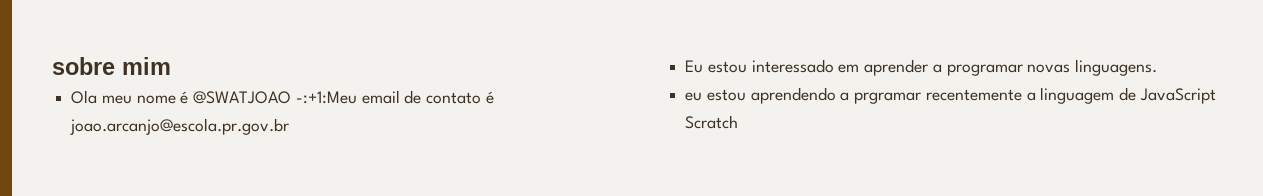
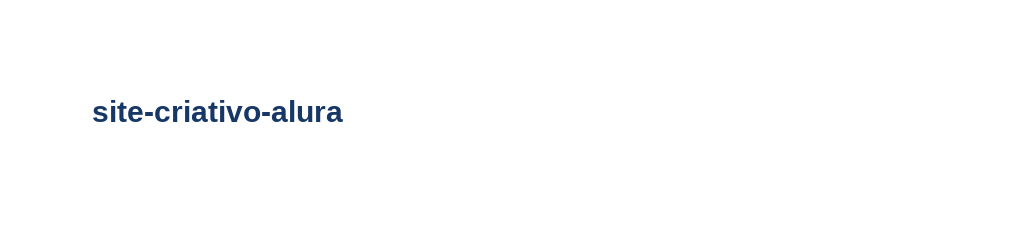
- sobre mim
- Ola meu nome é @SWATJOAO -:+1:Meu email de contato é joao.arcanjo@escola.pr.gov.br
- Eu estou interessado em aprender a programar novas linguagens.
- eu estou aprendendo a prgramar recentemente a linguagem de JavaScript Scratch
+ site-criativo-alura

